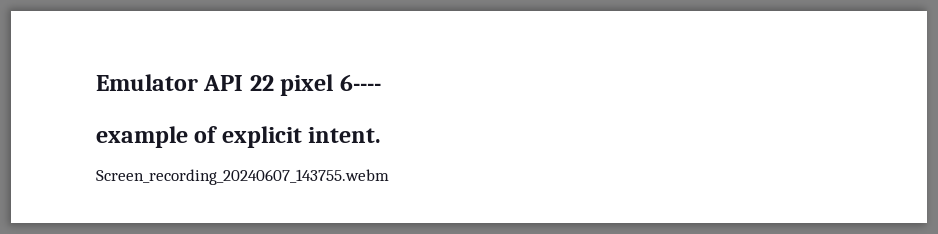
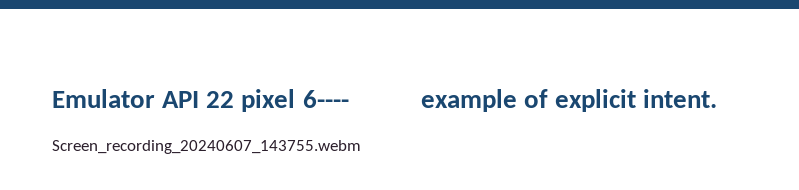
+ Screen_recording_20240607_143755.webm
- Screen_recording_20240607_143755.webm

